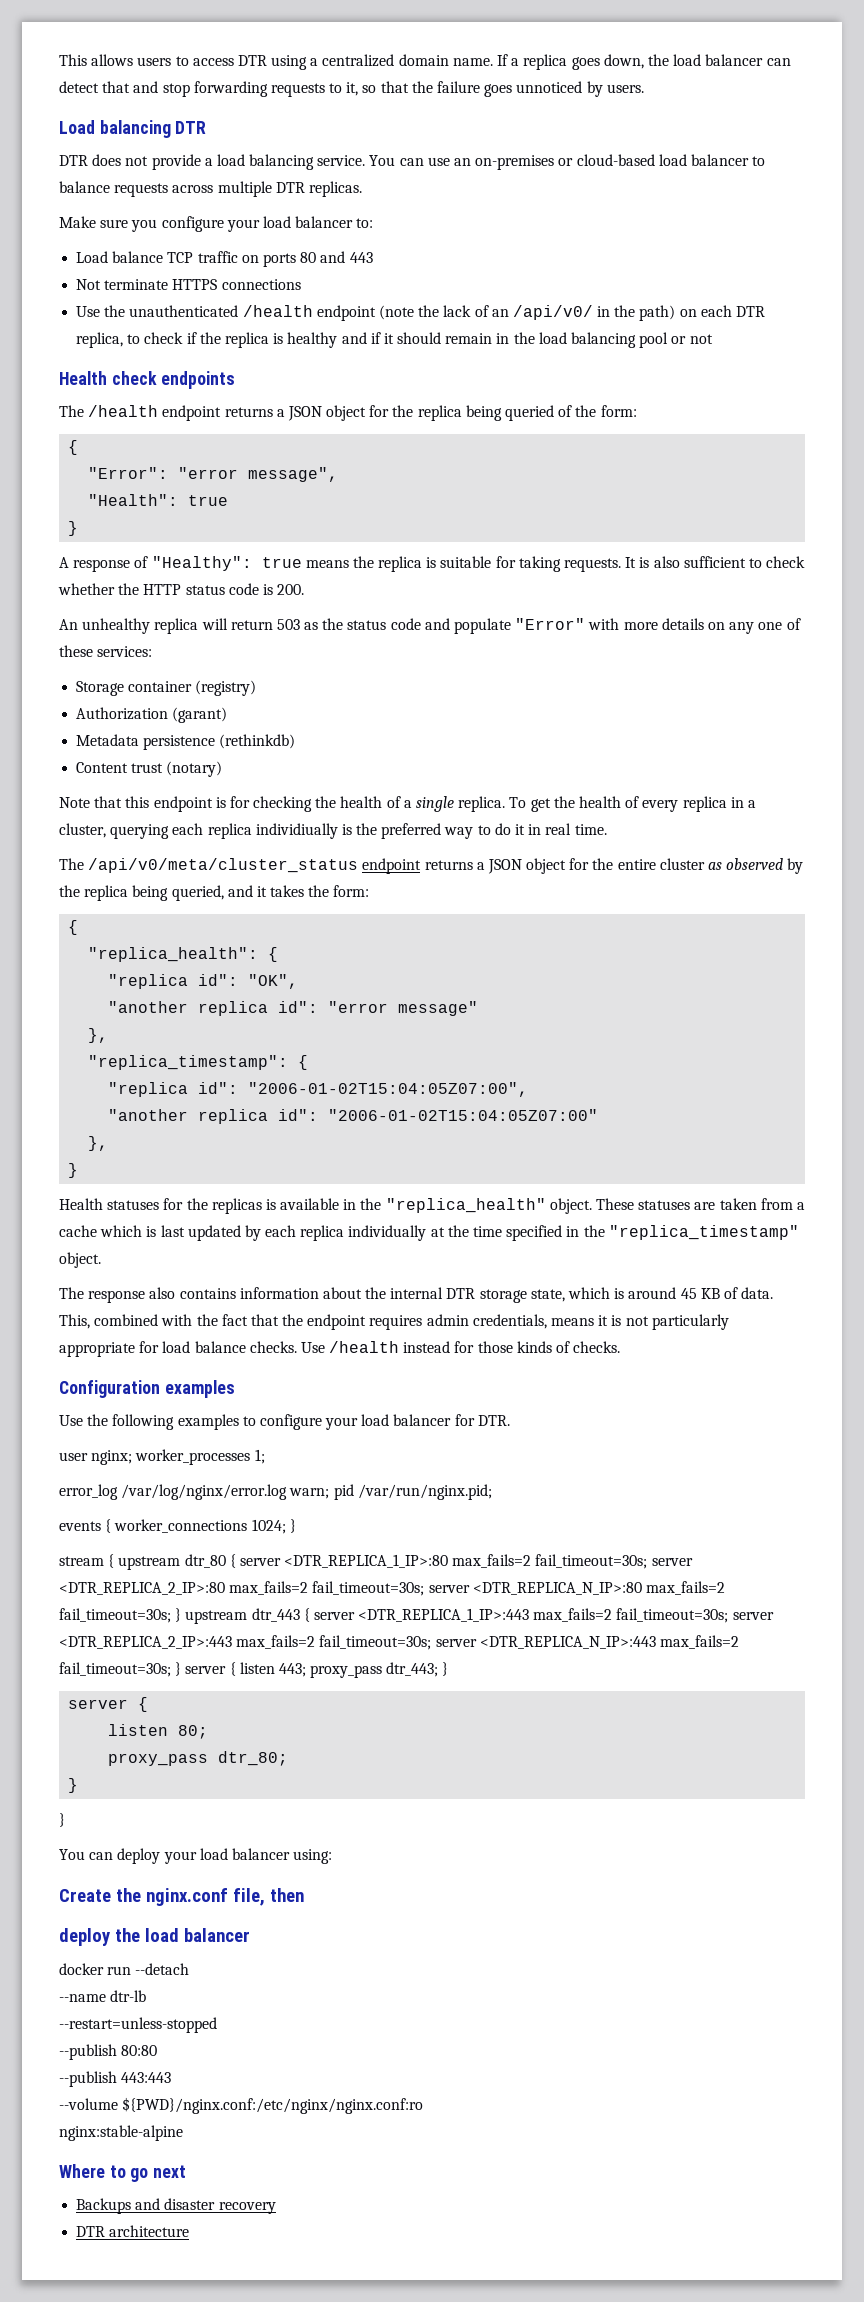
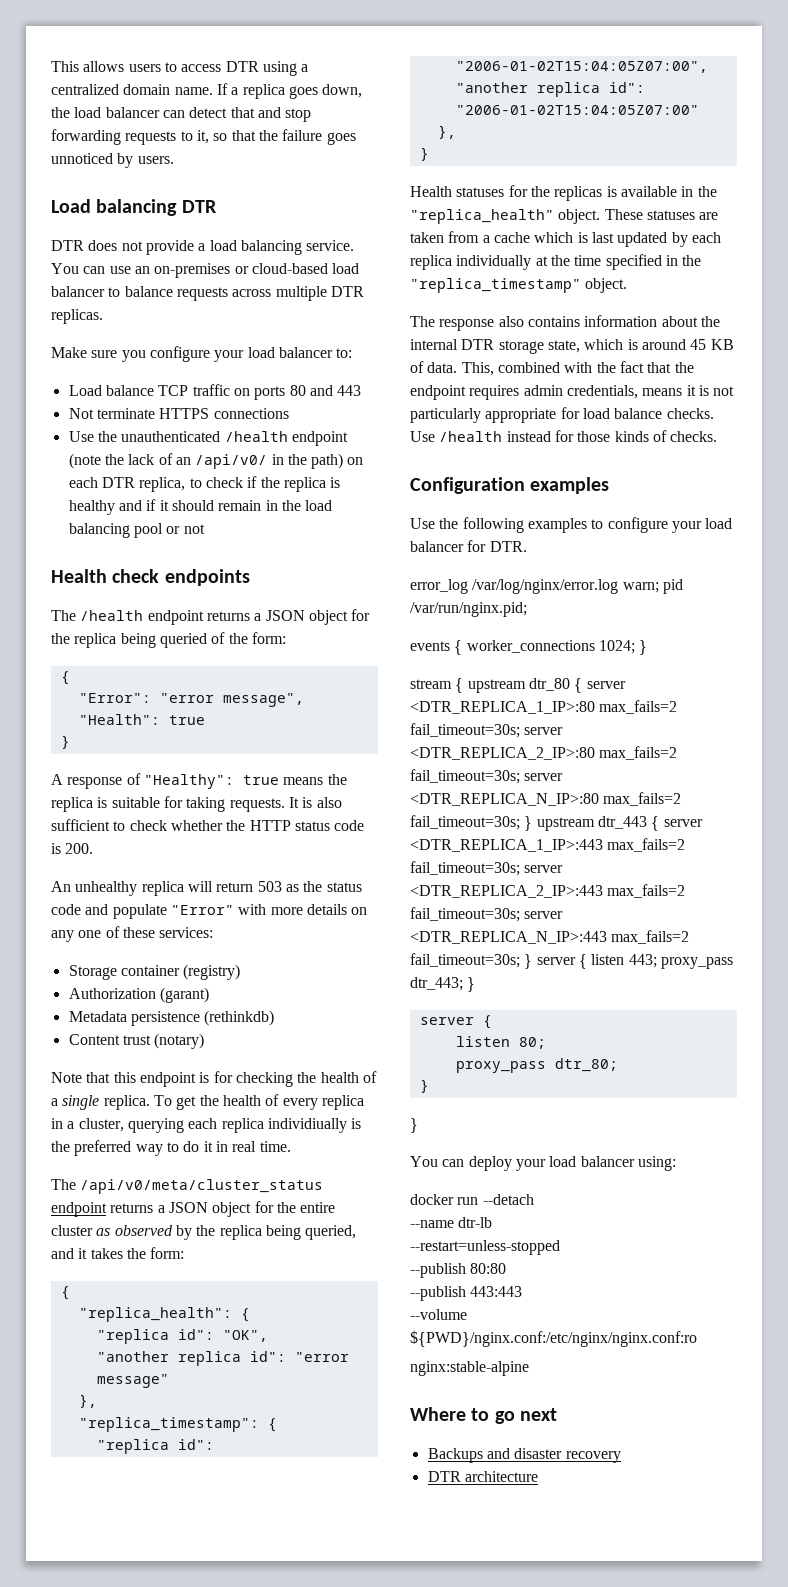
- user nginx; worker_processes 1;
- Create the nginx.conf file, then
- deploy the load balancer

